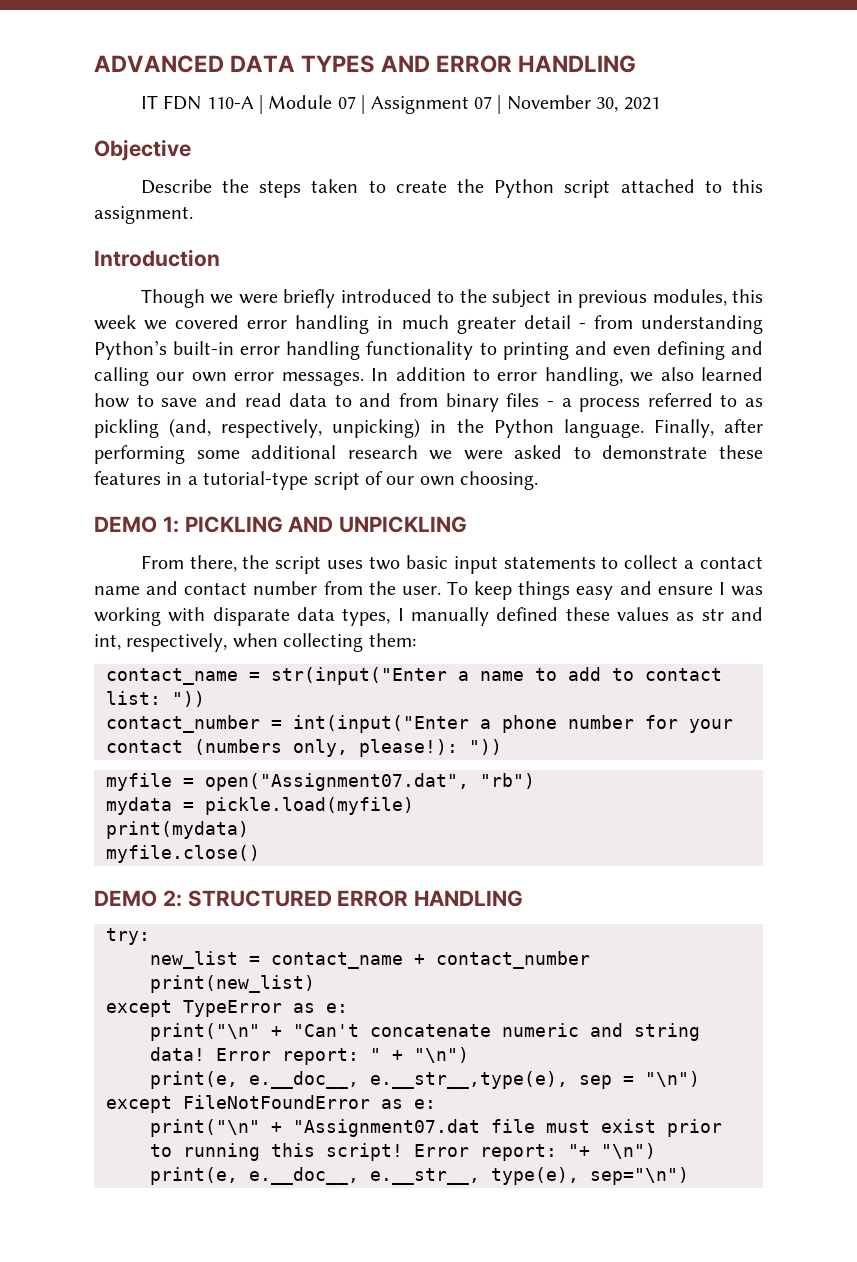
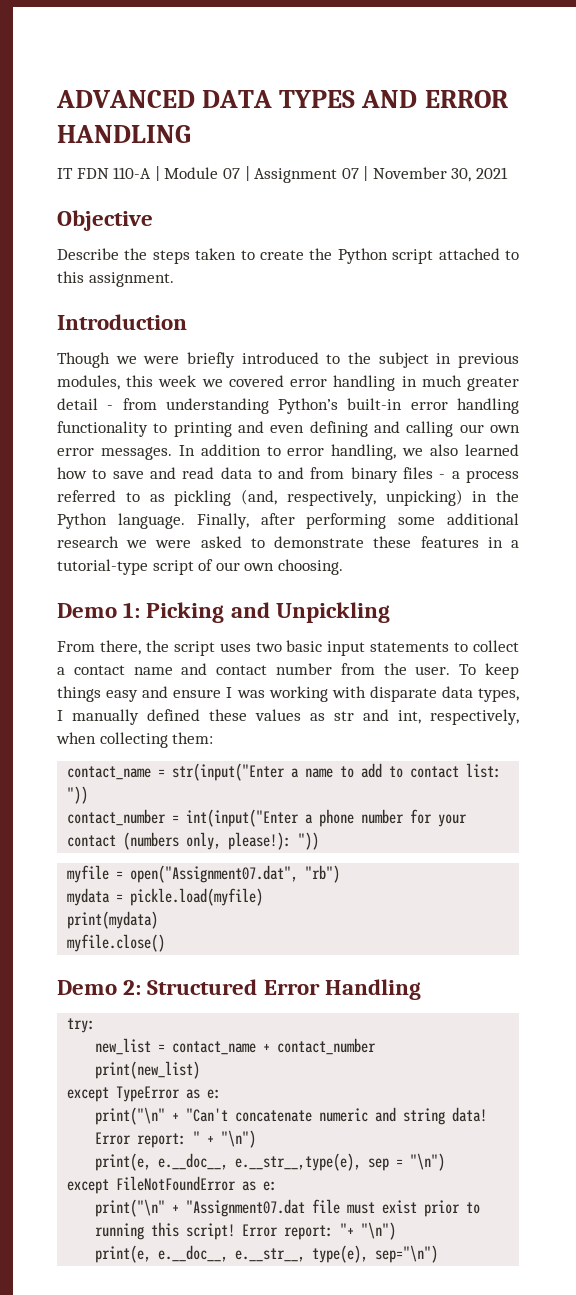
- DEMO 1: PICKLING AND UNPICKLING
+ Demo 1: Picking and Unpickling
- DEMO 2: STRUCTURED ERROR HANDLING
+ Demo 2: Structured Error Handling

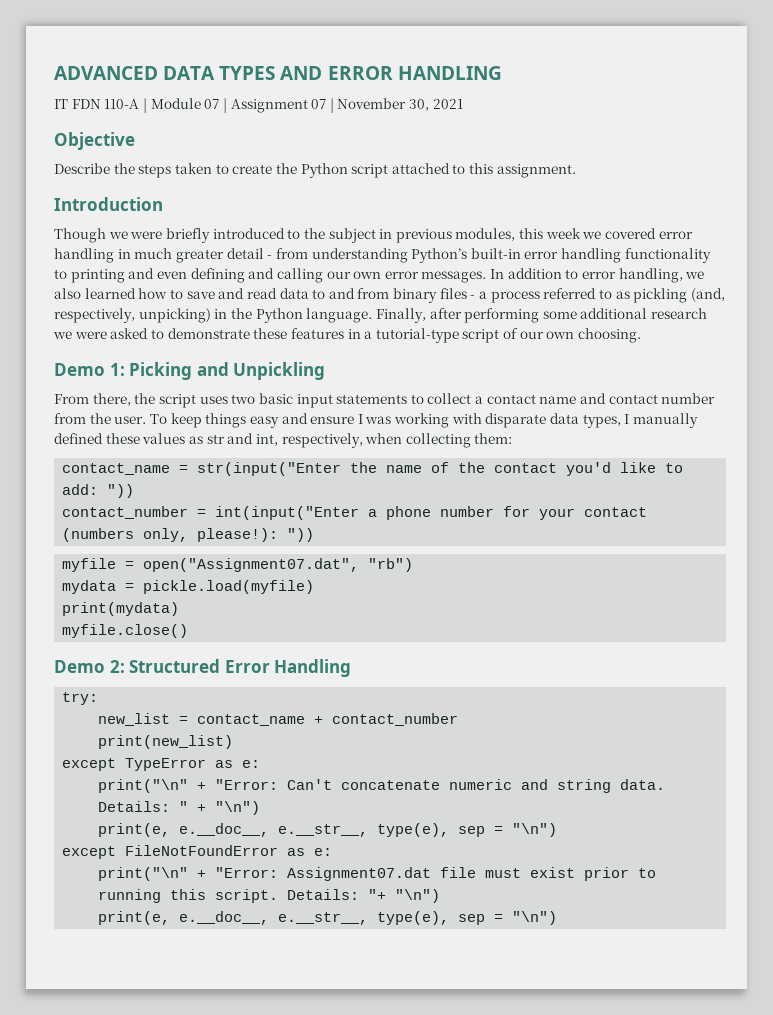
- contact_name = str(input("Enter a name to add to contact list: "))
+ contact_name = str(input("Enter the name of the contact you'd like to add: "))
- print("\n" + "Can't concatenate numeric and string data! Error report: " + "\n")
- print(e, e.__doc__, e.__str__,type(e), sep = "\n")
+ print("\n" + "Error: Can't concatenate numeric and string data. Details: " + "\n")
+ print(e, e.__doc__, e.__str__, type(e), sep = "\n")
- print("\n" + "Assignment07.dat file must exist prior to running this script! Error report: "+ "\n")
- print(e, e.__doc__, e.__str__, type(e), sep="\n")
+ print("\n" + "Error: Assignment07.dat file must exist prior to running this script. Details: "+ "\n")
+ print(e, e.__doc__, e.__str__, type(e), sep = "\n")

